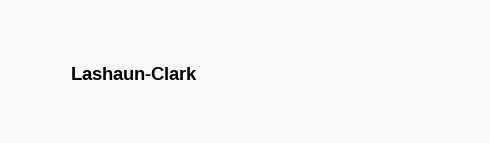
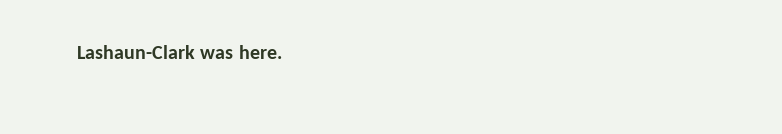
- Lashaun-Clark
+ Lashaun-Clark was here.

